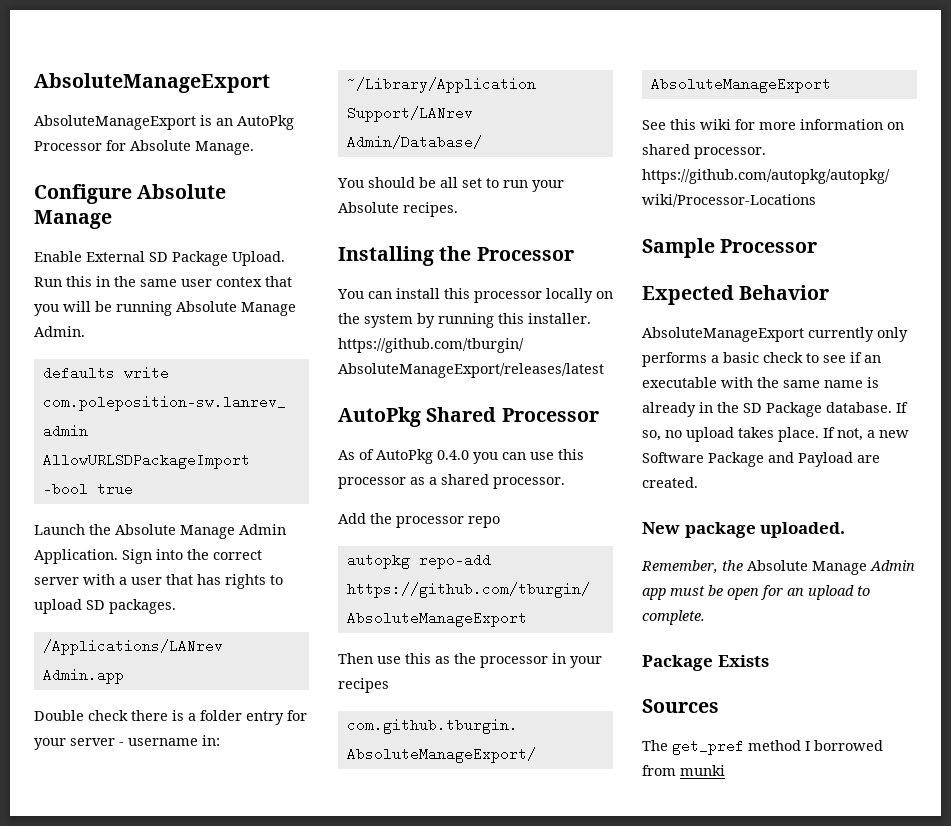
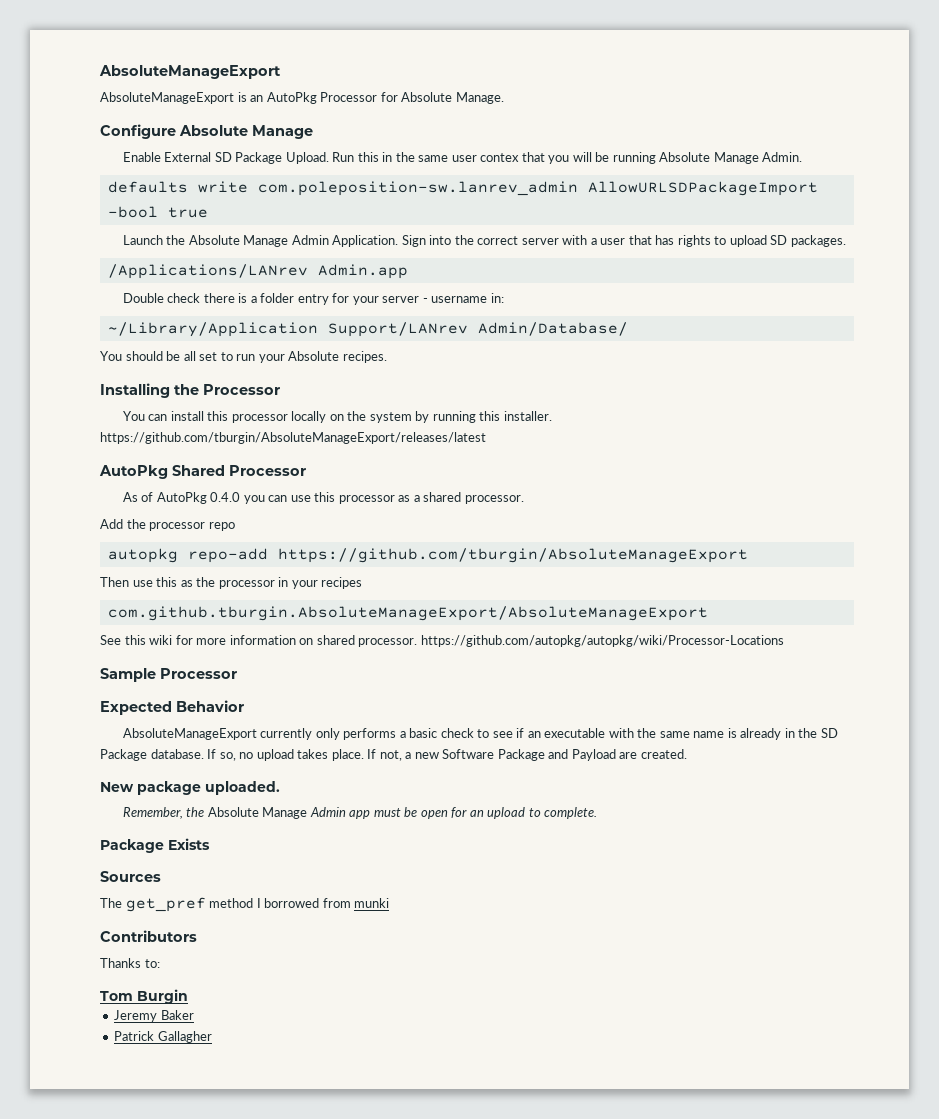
+ Contributors
+ Thanks to:
+ Tom Burgin
+ Jeremy Baker
+ Patrick Gallagher

